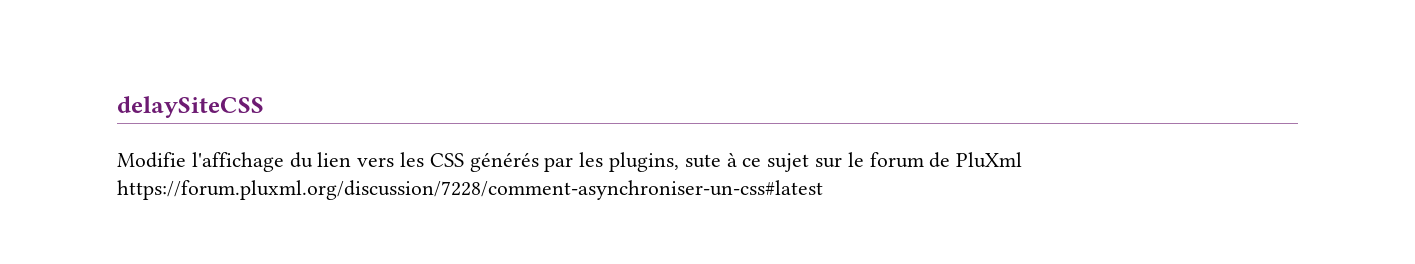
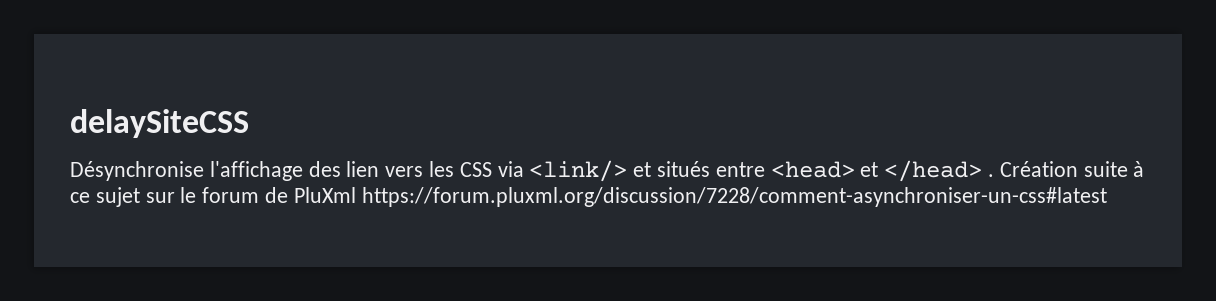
- Modifie l'affichage du lien vers les CSS générés par les plugins, sute à ce sujet sur le forum de PluXml https://forum.pluxml.org/discussion/7228/comment-asynchroniser-un-css#latest
+ Désynchronise l'affichage des lien vers les CSS via <link/> et situés entre <head> et </head> . Création suite à ce sujet sur le forum de PluXml https://forum.pluxml.org/discussion/7228/comment-asynchroniser-un-css#latest

